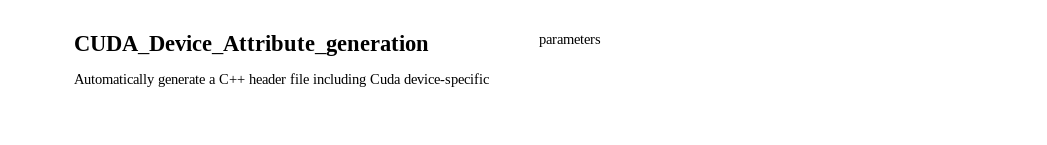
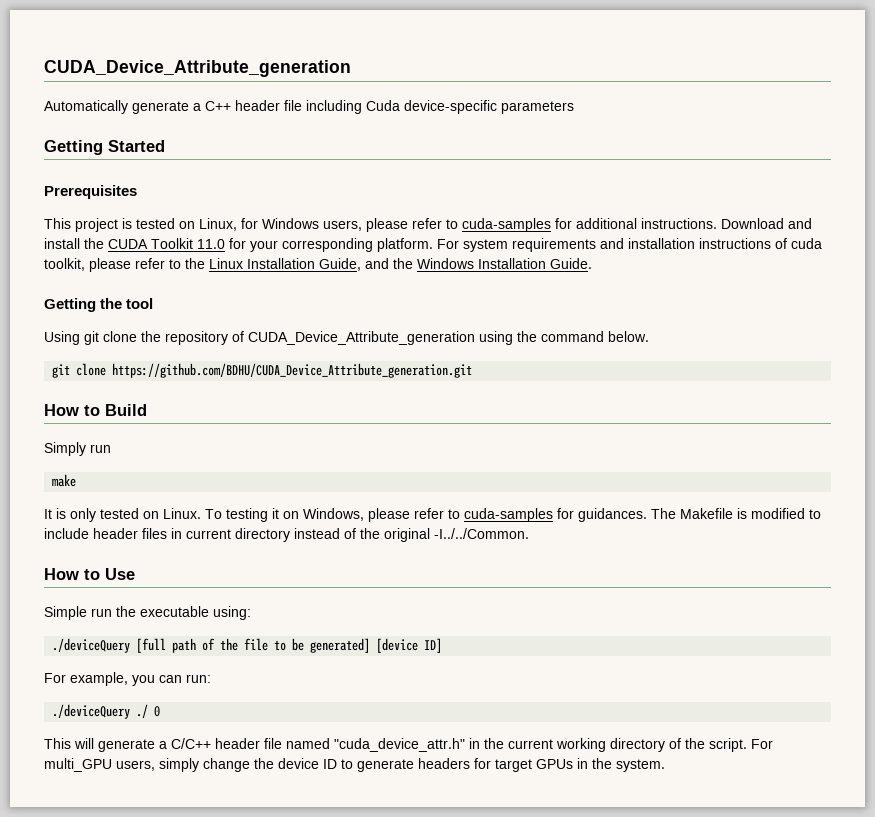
+ Getting Started
+ Prerequisites
+ This project is tested on Linux, for Windows users, please refer to cuda-samples for additional instructions. Download and install the CUDA Toolkit 11.0 for your corresponding platform. For system requirements and installation instructions of cuda toolkit, please refer to the Linux Installation Guide, and the Windows Installation Guide.
+ Getting the tool
+ Using git clone the repository of CUDA_Device_Attribute_generation using the command below.
+ git clone https://github.com/BDHU/CUDA_Device_Attribute_generation.git
+ How to Build
+ Simply run
+ make
+ It is only tested on Linux. To testing it on Windows, please refer to cuda-samples for guidances. The Makefile is modified to include header files in current directory instead of the original -I../../Common.
+ How to Use
+ Simple run the executable using:
+ ./deviceQuery [full path of the file to be generated] [device ID]
+ For example, you can run:
+ ./deviceQuery ./ 0
+ This will generate a C/C++ header file named "cuda_device_attr.h" in the current working directory of the script. For multi_GPU users, simply change the device ID to generate headers for target GPUs in the system.

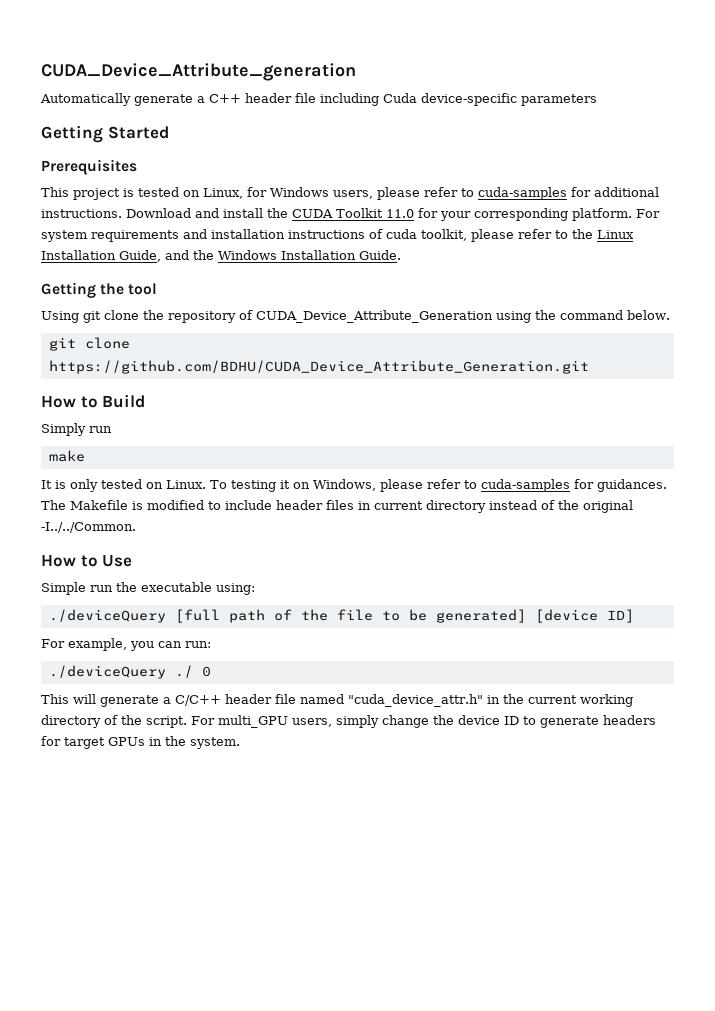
- Using git clone the repository of CUDA_Device_Attribute_generation using the command below.
+ Using git clone the repository of CUDA_Device_Attribute_Generation using the command below.
- git clone https://github.com/BDHU/CUDA_Device_Attribute_generation.git
+ git clone https://github.com/BDHU/CUDA_Device_Attribute_Generation.git

